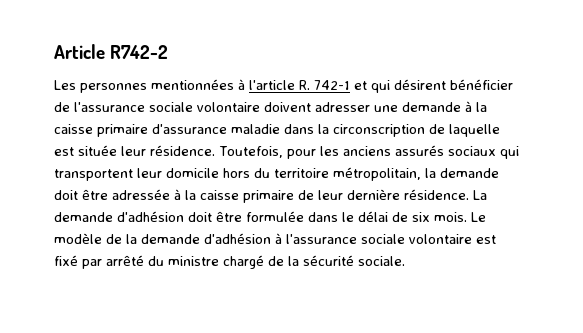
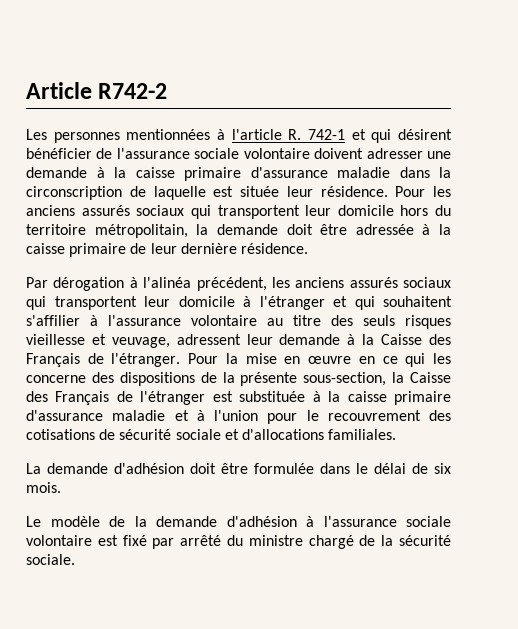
- Toutefois, pour les anciens assurés sociaux qui transportent leur domicile hors du territoire métropolitain, la demande doit être adressée à la caisse primaire de leur dernière résidence. La demande d'adhésion doit être formulée dans le délai de six mois. Le modèle de la demande d'adhésion à l'assurance sociale volontaire est fixé par arrêté du ministre chargé de la sécurité sociale.
+ Pour les anciens assurés sociaux qui transportent leur domicile hors du territoire métropolitain, la demande doit être adressée à la caisse primaire de leur dernière résidence.
+ Par dérogation à l'alinéa précédent, les anciens assurés sociaux qui transportent leur domicile à l'étranger et qui souhaitent s'affilier à l'assurance volontaire au titre des seuls risques vieillesse et veuvage, adressent leur demande à la Caisse des Français de l'étranger. Pour la mise en œuvre en ce qui les concerne des dispositions de la présente sous-section, la Caisse des Français de l'étranger est substituée à la caisse primaire d'assurance maladie et à l'union pour le recouvrement des cotisations de sécurité sociale et d'allocations familiales.
+ La demande d'adhésion doit être formulée dans le délai de six mois.
+ Le modèle de la demande d'adhésion à l'assurance sociale volontaire est fixé par arrêté du ministre chargé de la sécurité sociale.

